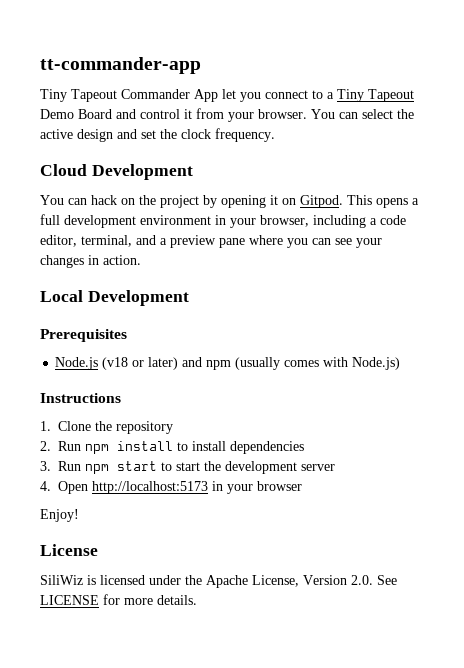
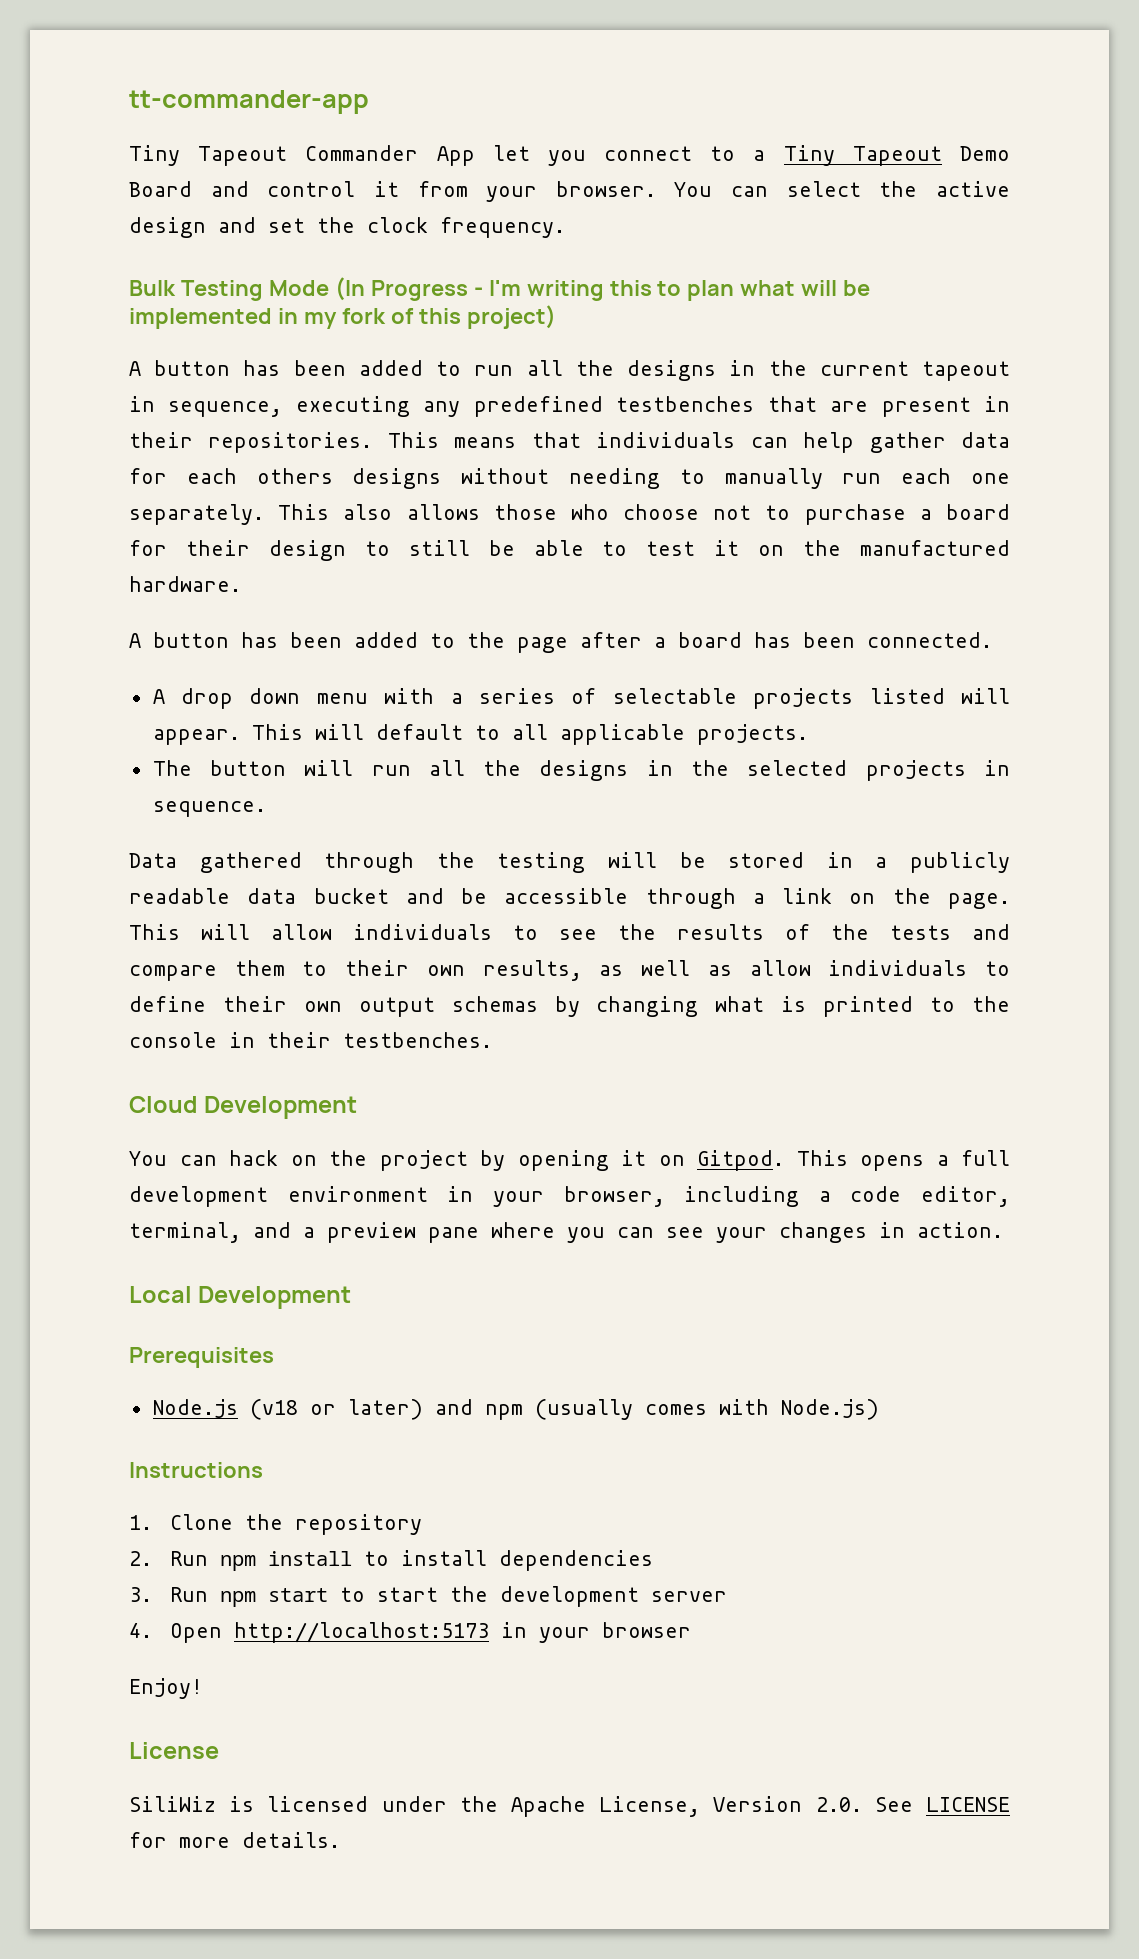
+ Bulk Testing Mode (In Progress - I'm writing this to plan what will be implemented in my fork of this project)
+ A button has been added to run all the designs in the current tapeout in sequence, executing any predefined testbenches that are present in their repositories. This means that individuals can help gather data for each others designs without needing to manually run each one separately. This also allows those who choose not to purchase a board for their design to still be able to test it on the manufactured hardware.
+ A button has been added to the page after a board has been connected.
+ A drop down menu with a series of selectable projects listed will appear. This will default to all applicable projects.
+ The button will run all the designs in the selected projects in sequence.
+ Data gathered through the testing will be stored in a publicly readable data bucket and be accessible through a link on the page. This will allow individuals to see the results of the tests and compare them to their own results, as well as allow individuals to define their own output schemas by changing what is printed to the console in their testbenches.

